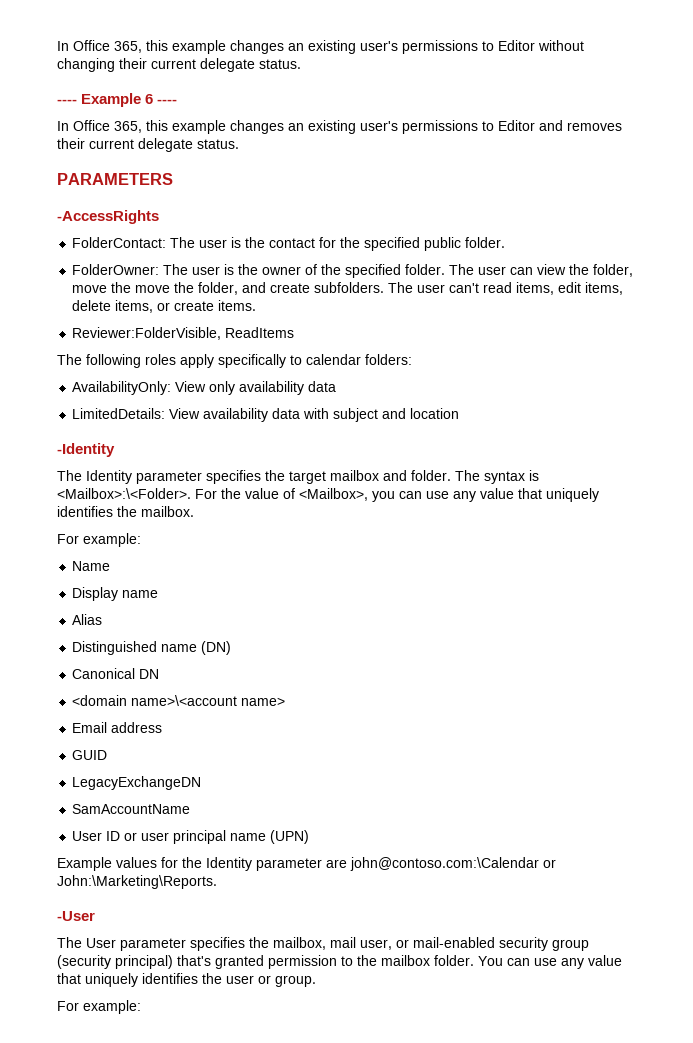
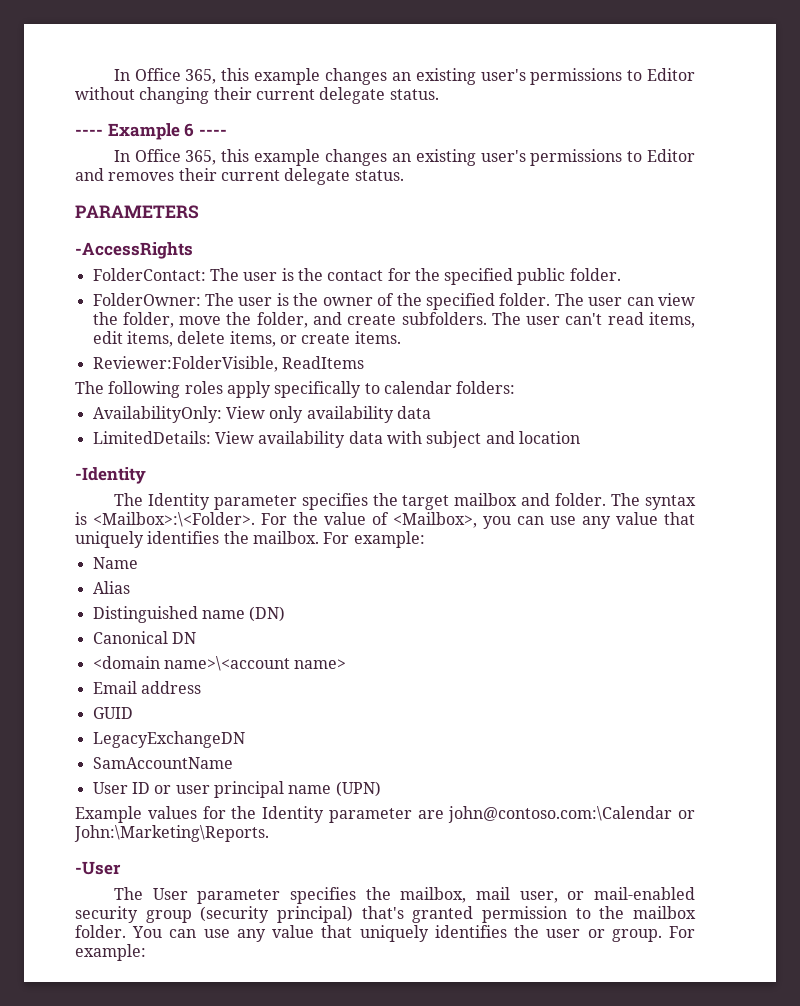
- The user can view the folder, move the move the folder, and create subfolders.
+ The user can view the folder, move the folder, and create subfolders.
- For the value of <Mailbox>, you can use any value that uniquely identifies the mailbox.
- For example:
+ For the value of <Mailbox>, you can use any value that uniquely identifies the mailbox. For example:
- Display name
- You can use any value that uniquely identifies the user or group.
- For example:
+ You can use any value that uniquely identifies the user or group. For example:

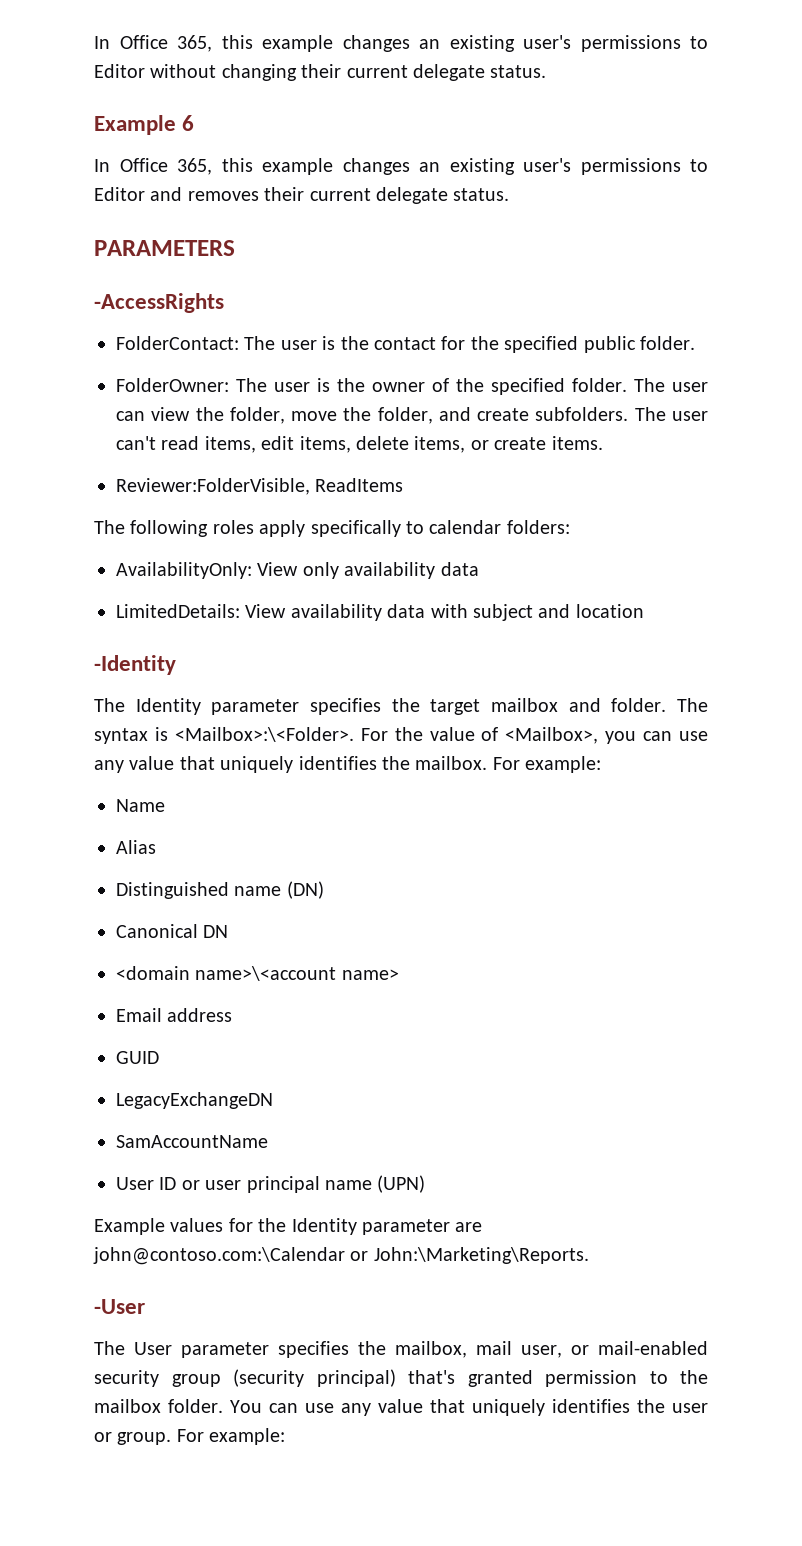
- ---- Example 6 ----
+ Example 6

